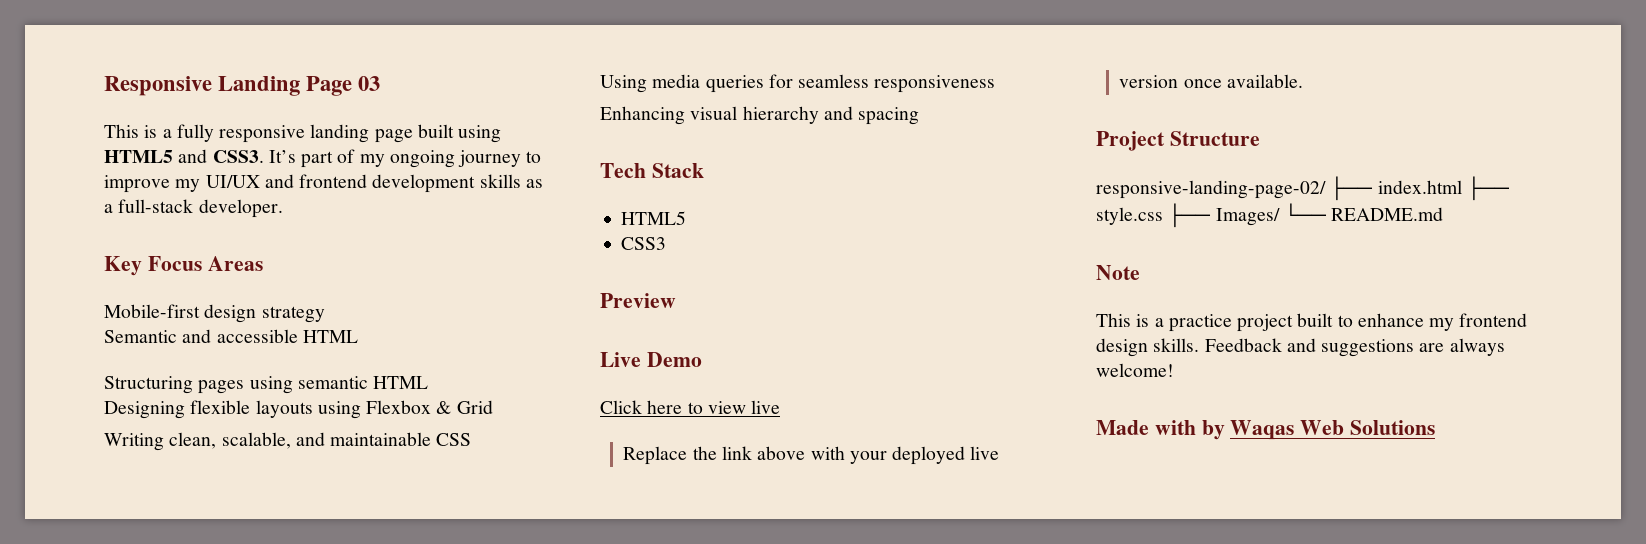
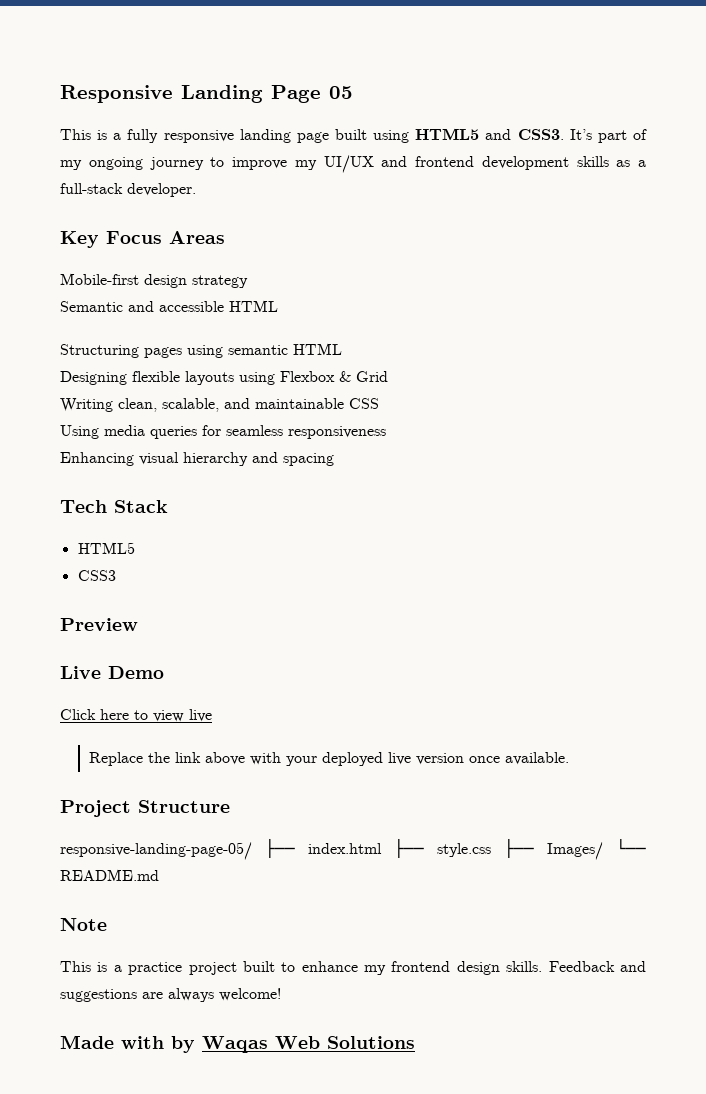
- Responsive Landing Page 03
+ Responsive Landing Page 05
- responsive-landing-page-02/ ├── index.html ├── style.css ├── Images/ └── README.md
+ responsive-landing-page-05/ ├── index.html ├── style.css ├── Images/ └── README.md

